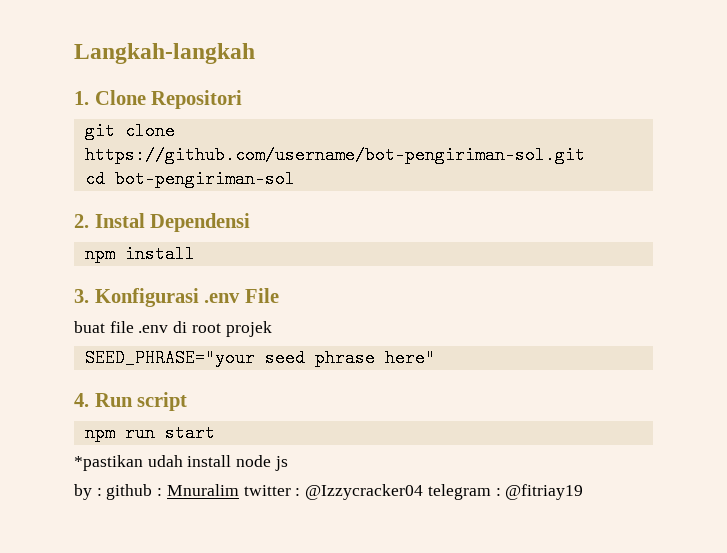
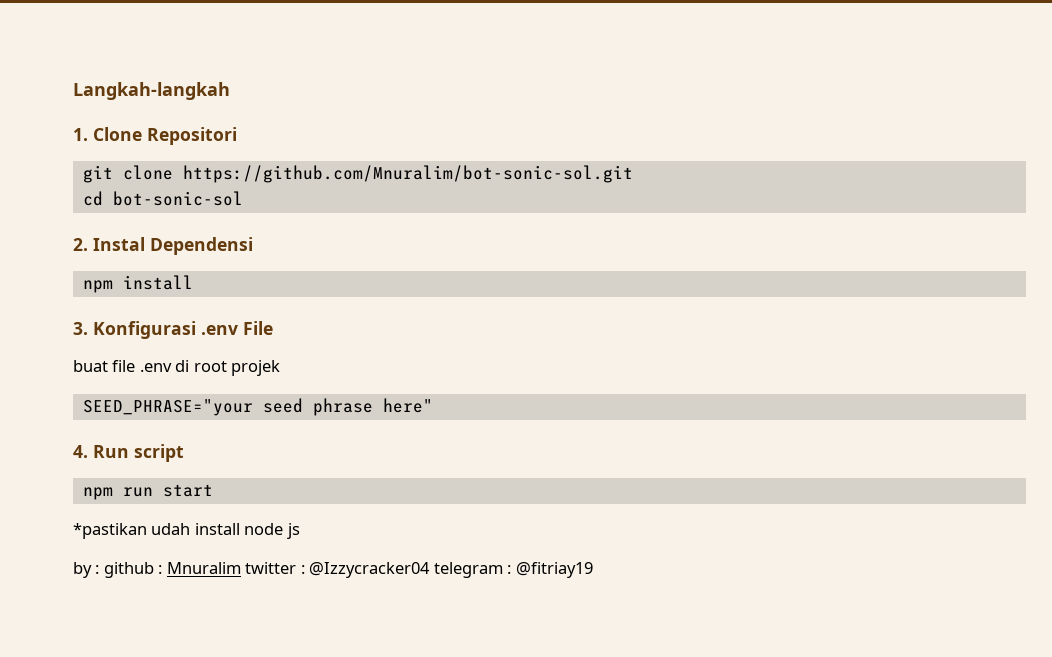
- git clone https://github.com/username/bot-pengiriman-sol.git
+ git clone https://github.com/Mnuralim/bot-sonic-sol.git
- cd bot-pengiriman-sol
+ cd bot-sonic-sol

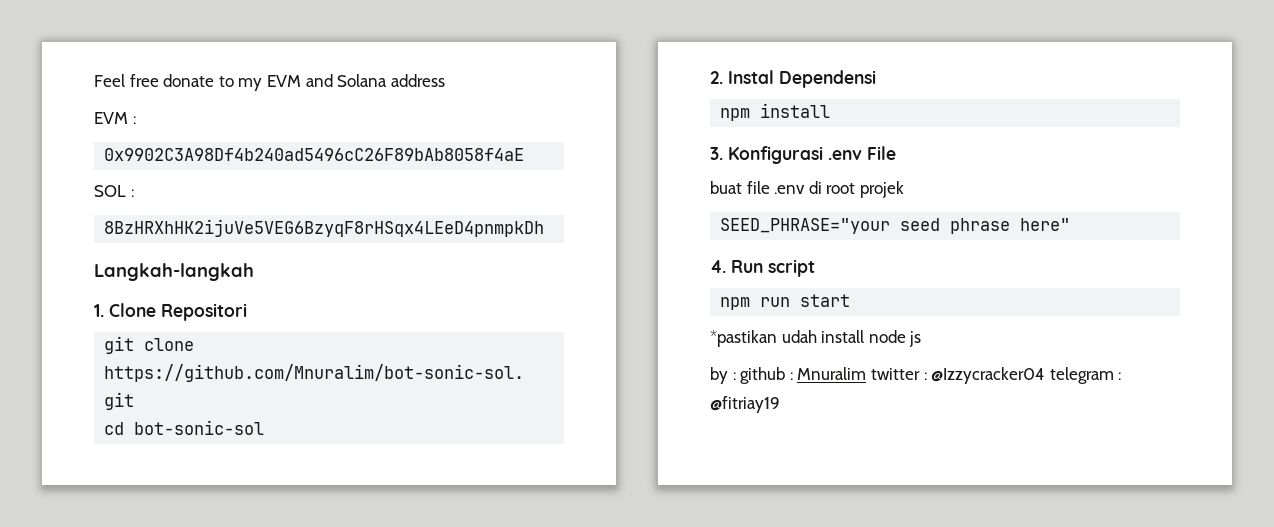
+ Feel free donate to my EVM and Solana address
+ EVM :
+ 0x9902C3A98Df4b240ad5496cC26F89bAb8058f4aE
+ SOL :
+ 8BzHRXhHK2ijuVe5VEG6BzyqF8rHSqx4LEeD4pnmpkDh

